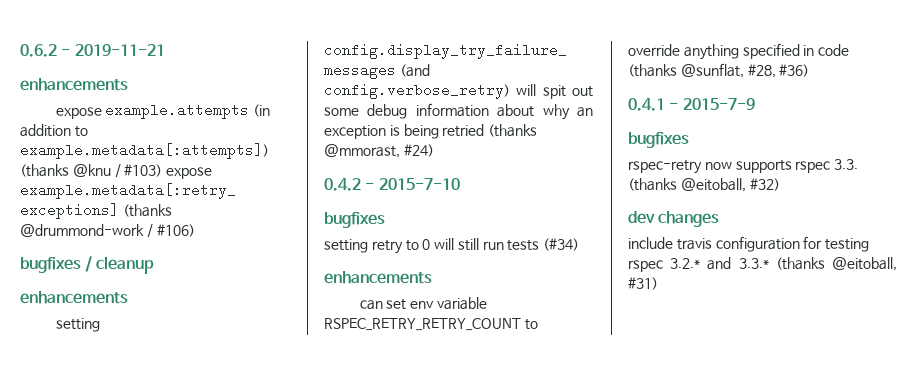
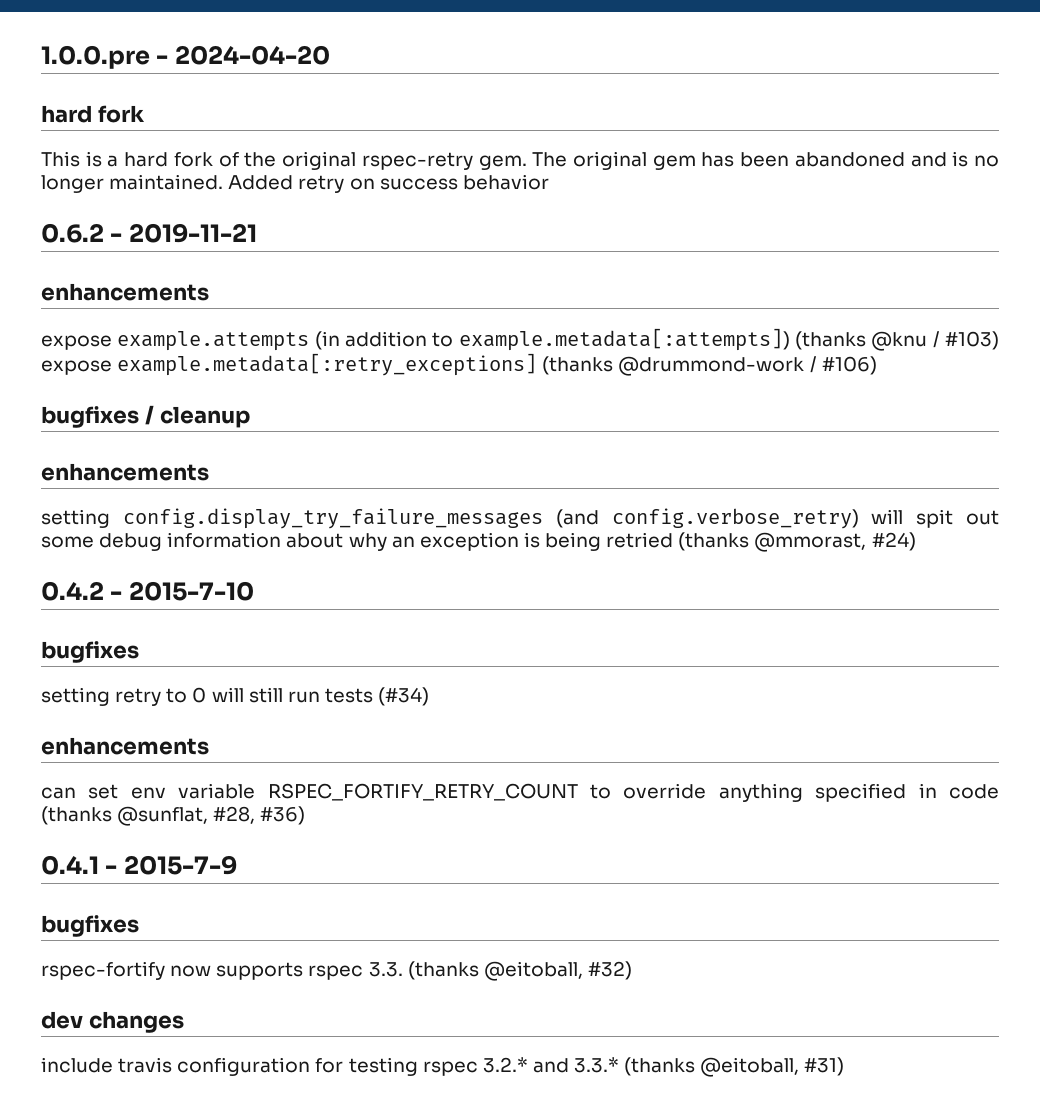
+ 1.0.0.pre - 2024-04-20
+ hard fork
+ This is a hard fork of the original rspec-retry gem. The original gem has been abandoned and is no longer maintained. Added retry on success behavior
- can set env variable RSPEC_RETRY_RETRY_COUNT to override anything specified in code (thanks @sunflat, #28, #36)
+ can set env variable RSPEC_FORTIFY_RETRY_COUNT to override anything specified in code (thanks @sunflat, #28, #36)
- rspec-retry now supports rspec 3.3. (thanks @eitoball, #32)
+ rspec-fortify now supports rspec 3.3. (thanks @eitoball, #32)

